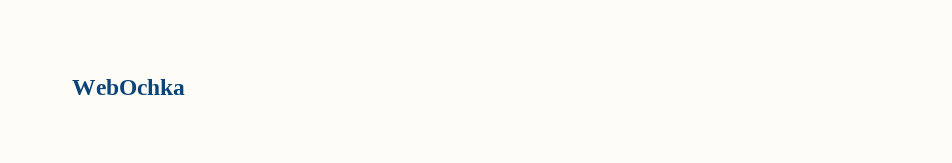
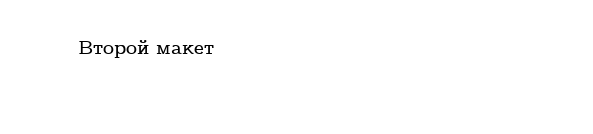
- WebOchka
+ Второй макет

